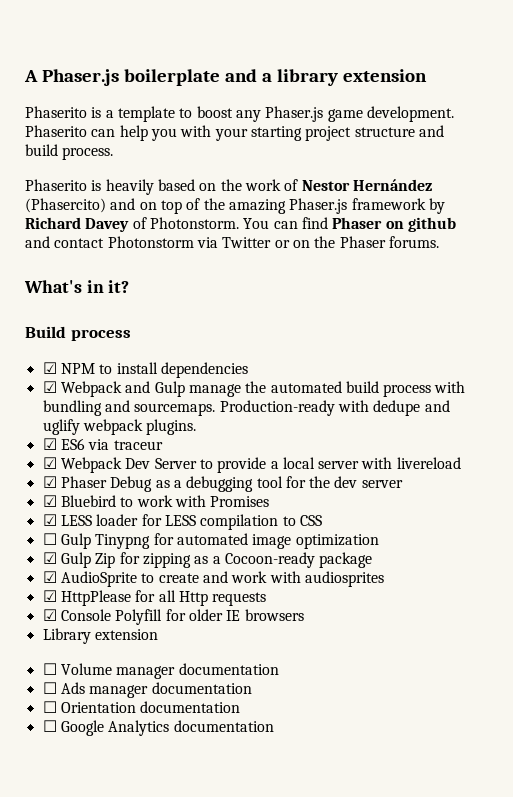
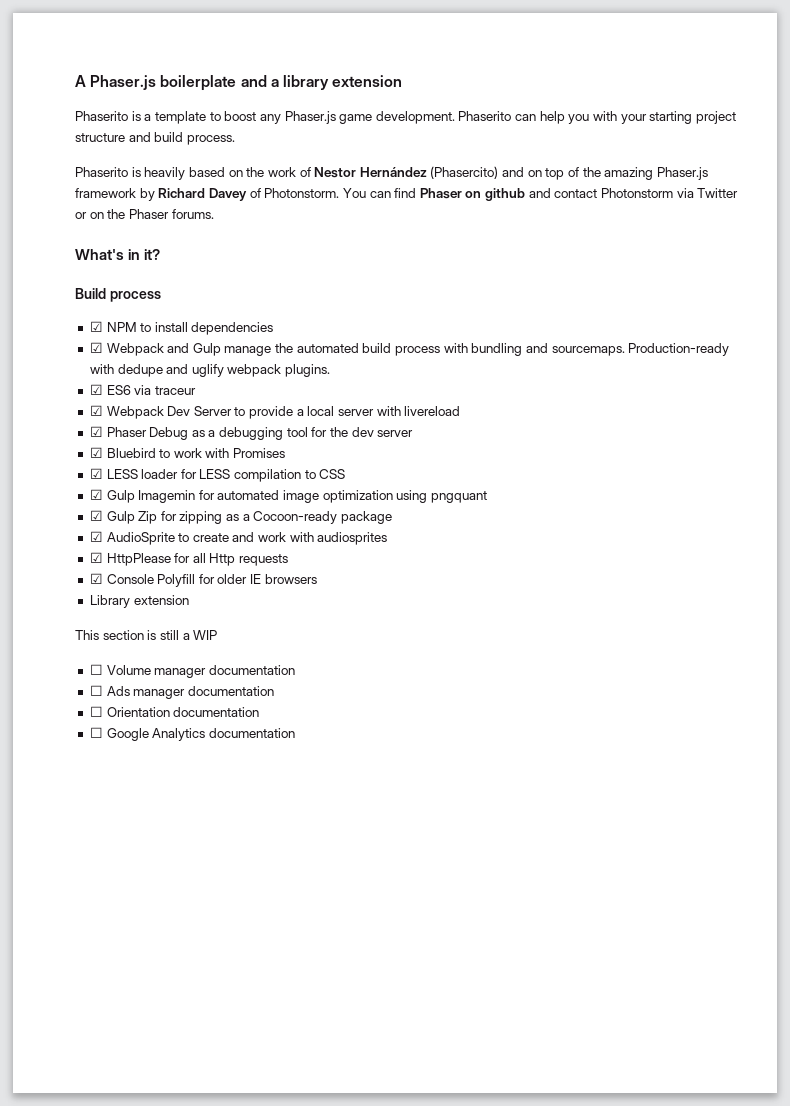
- ☐ Gulp Tinypng for automated image optimization
+ ☑ Gulp Imagemin for automated image optimization using pngquant
+ This section is still a WIP

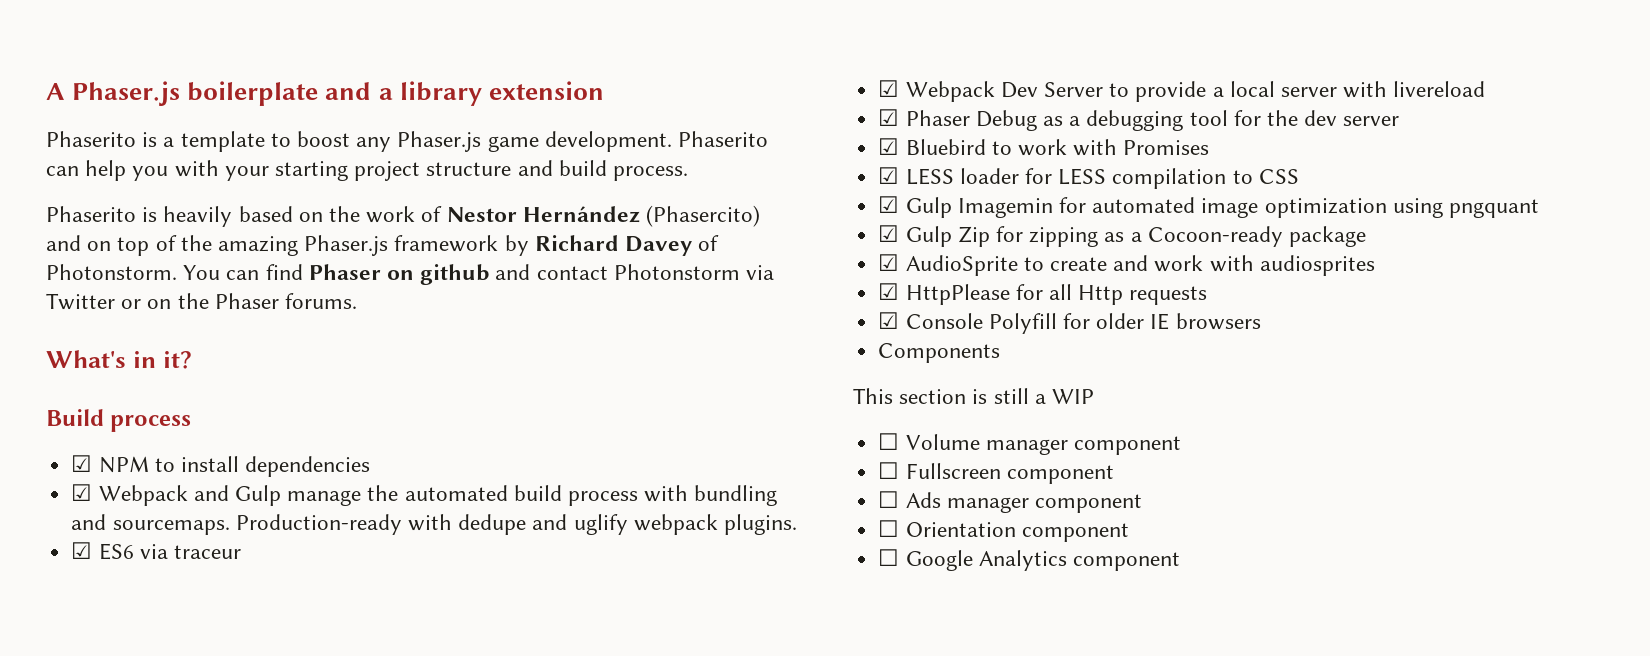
- Library extension
+ Components
- ☐ Volume manager documentation
+ ☐ Volume manager component
+ ☐ Fullscreen component
- ☐ Ads manager documentation
+ ☐ Ads manager component
- ☐ Orientation documentation
+ ☐ Orientation component
- ☐ Google Analytics documentation
+ ☐ Google Analytics component

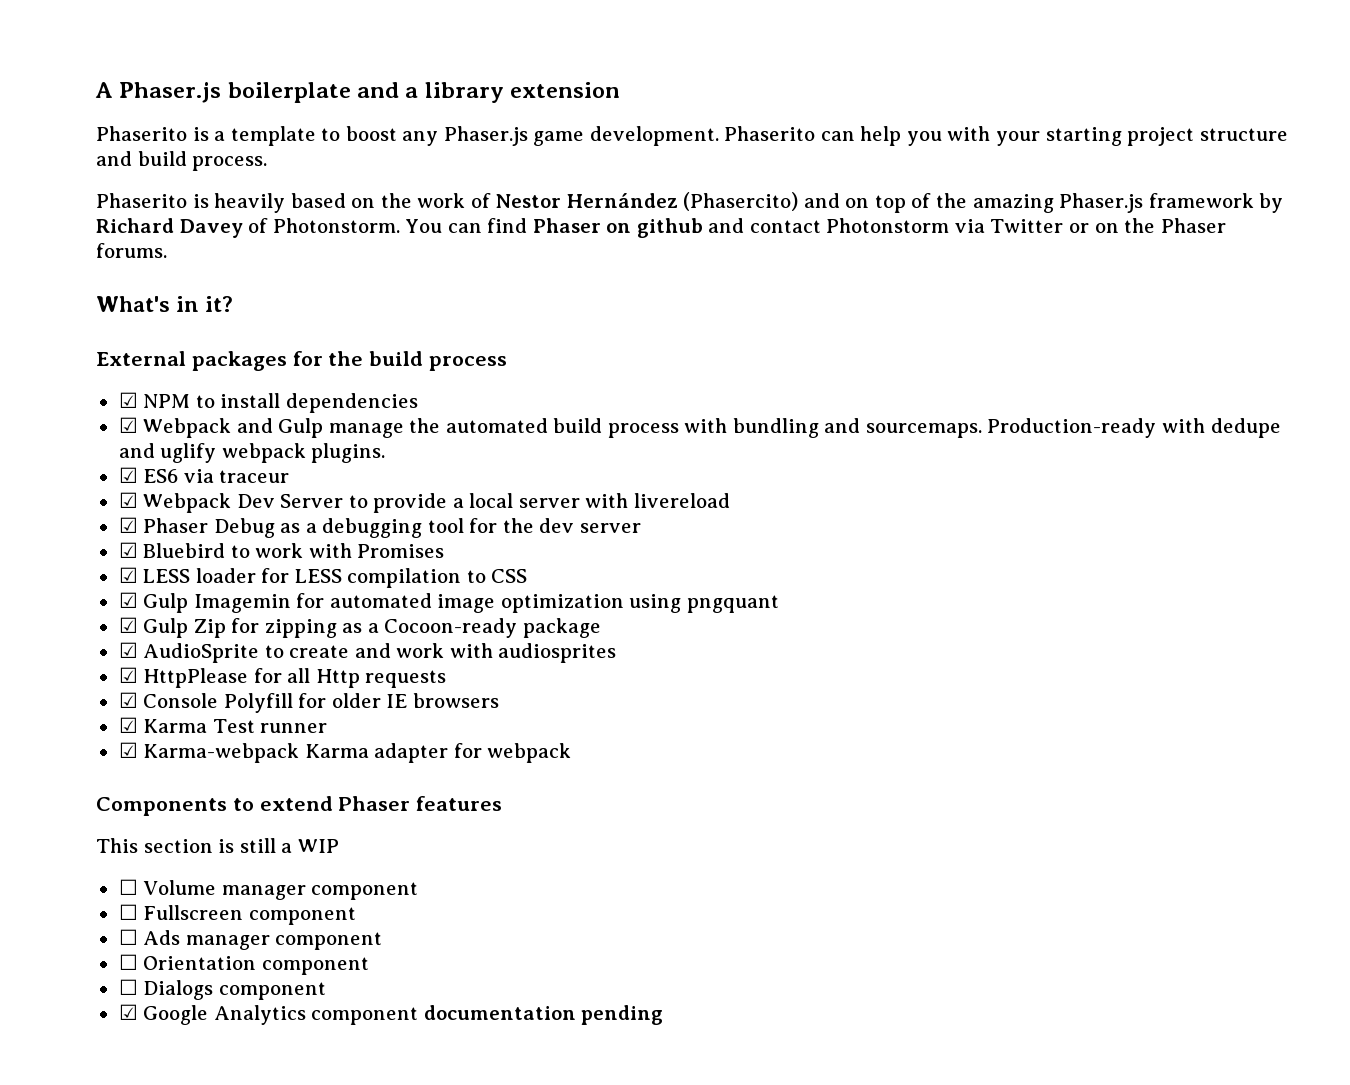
- Build process
+ External packages for the build process
- Components
+ ☑ Karma Test runner
+ ☑ Karma-webpack Karma adapter for webpack
+ Components to extend Phaser features
- ☐ Google Analytics component
+ ☐ Dialogs component
+ ☑ Google Analytics component documentation pending

